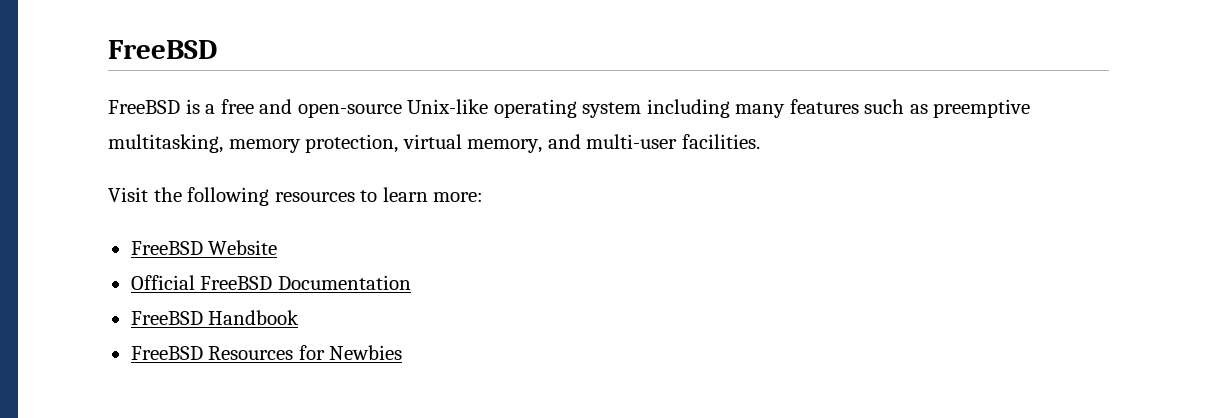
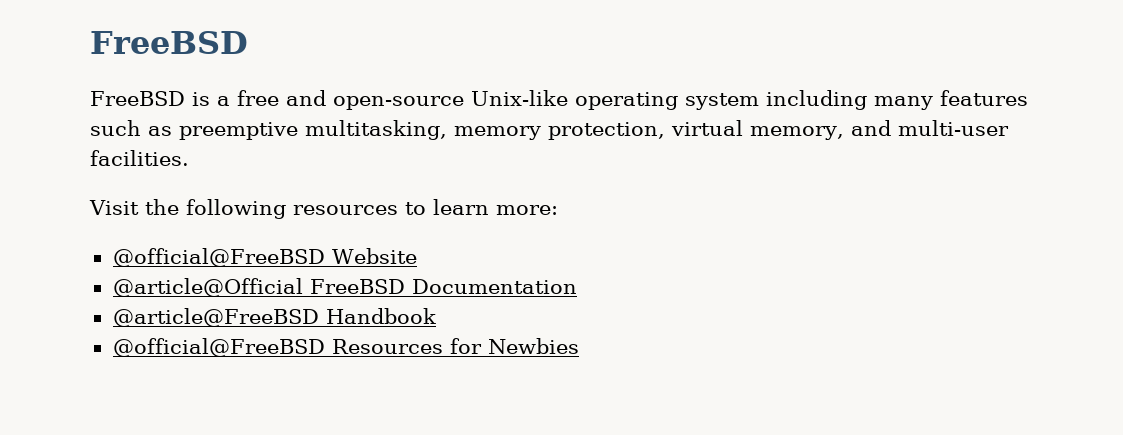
- FreeBSD Website
+ @official@FreeBSD Website
- Official FreeBSD Documentation
+ @article@Official FreeBSD Documentation
- FreeBSD Handbook
+ @article@FreeBSD Handbook
- FreeBSD Resources for Newbies
+ @official@FreeBSD Resources for Newbies

